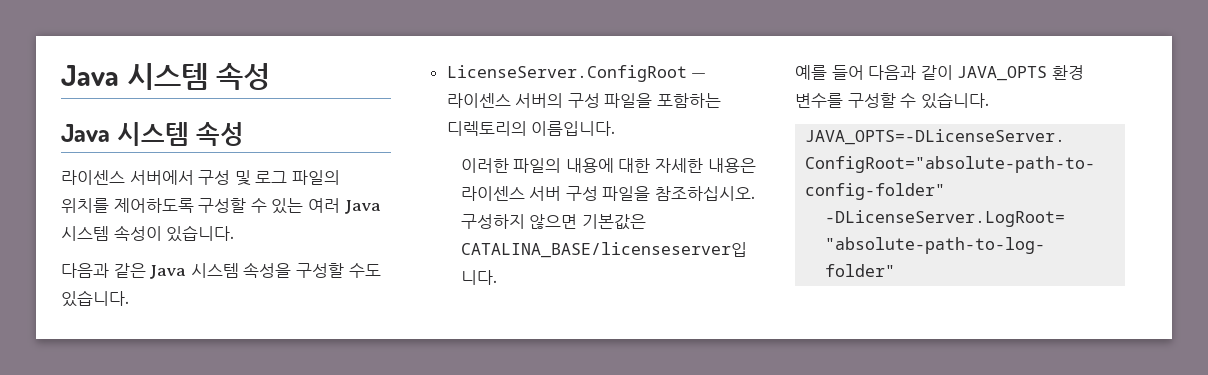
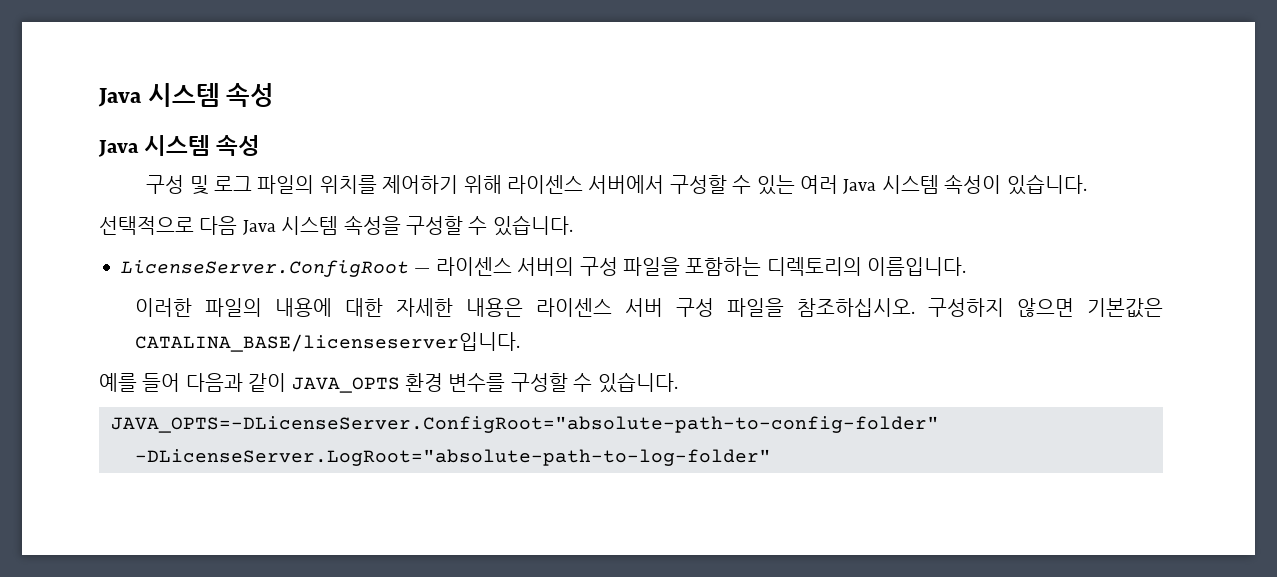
- 라이센스 서버에서 구성 및 로그 파일의 위치를 제어하도록 구성할 수 있는 여러 Java 시스템 속성이 있습니다.
+ 구성 및 로그 파일의 위치를 제어하기 위해 라이센스 서버에서 구성할 수 있는 여러 Java 시스템 속성이 있습니다.
- 다음과 같은 Java 시스템 속성을 구성할 수도 있습니다.
+ 선택적으로 다음 Java 시스템 속성을 구성할 수 있습니다.

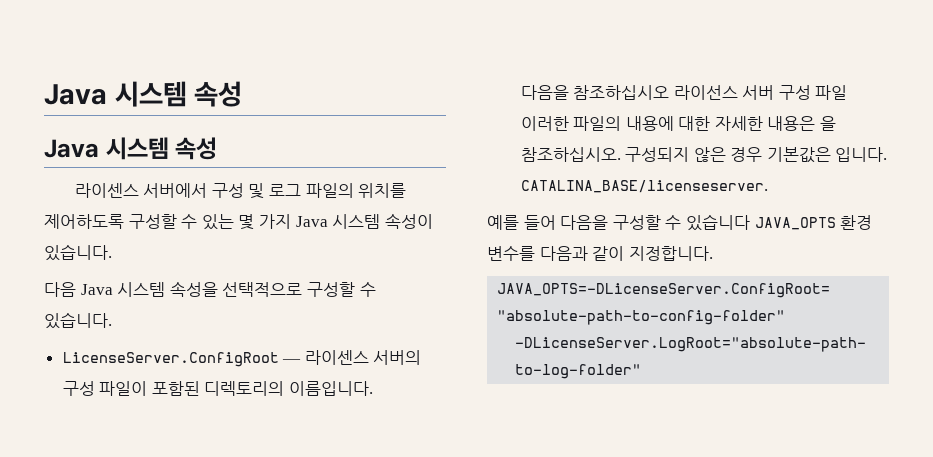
- 구성 및 로그 파일의 위치를 제어하기 위해 라이센스 서버에서 구성할 수 있는 여러 Java 시스템 속성이 있습니다.
+ 라이센스 서버에서 구성 및 로그 파일의 위치를 제어하도록 구성할 수 있는 몇 가지 Java 시스템 속성이 있습니다.
- 선택적으로 다음 Java 시스템 속성을 구성할 수 있습니다.
+ 다음 Java 시스템 속성을 선택적으로 구성할 수 있습니다.
- LicenseServer.ConfigRoot — 라이센스 서버의 구성 파일을 포함하는 디렉토리의 이름입니다.
+ LicenseServer.ConfigRoot — 라이센스 서버의 구성 파일이 포함된 디렉토리의 이름입니다.
- 이러한 파일의 내용에 대한 자세한 내용은 라이센스 서버 구성 파일을 참조하십시오. 구성하지 않으면 기본값은 CATALINA_BASE/licenseserver입니다.
- 예를 들어 다음과 같이 JAVA_OPTS 환경 변수를 구성할 수 있습니다.
+ 다음을 참조하십시오 라이선스 서버 구성 파일 이러한 파일의 내용에 대한 자세한 내용은 을 참조하십시오. 구성되지 않은 경우 기본값은 입니다. CATALINA_BASE/licenseserver.
+ 예를 들어 다음을 구성할 수 있습니다 JAVA_OPTS 환경 변수를 다음과 같이 지정합니다.

